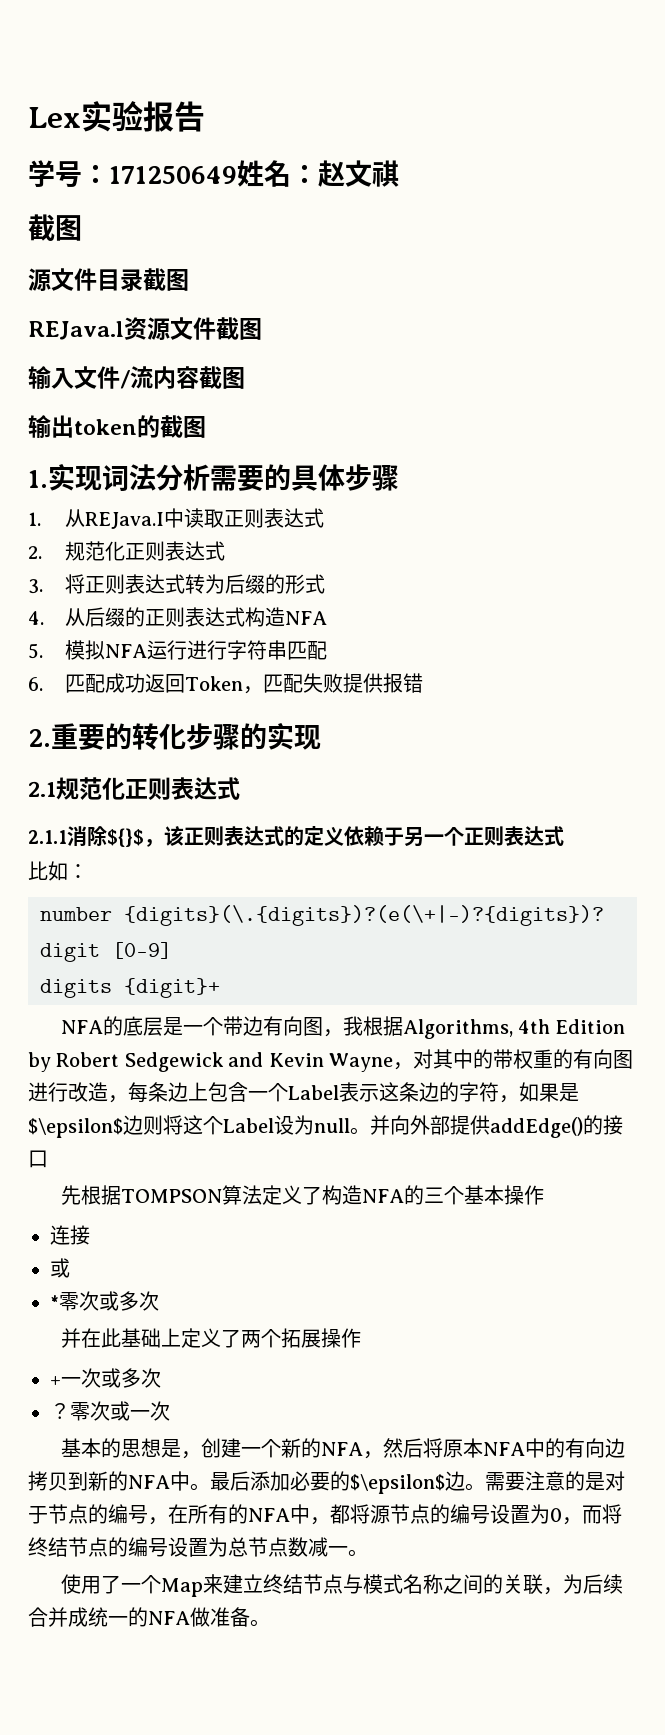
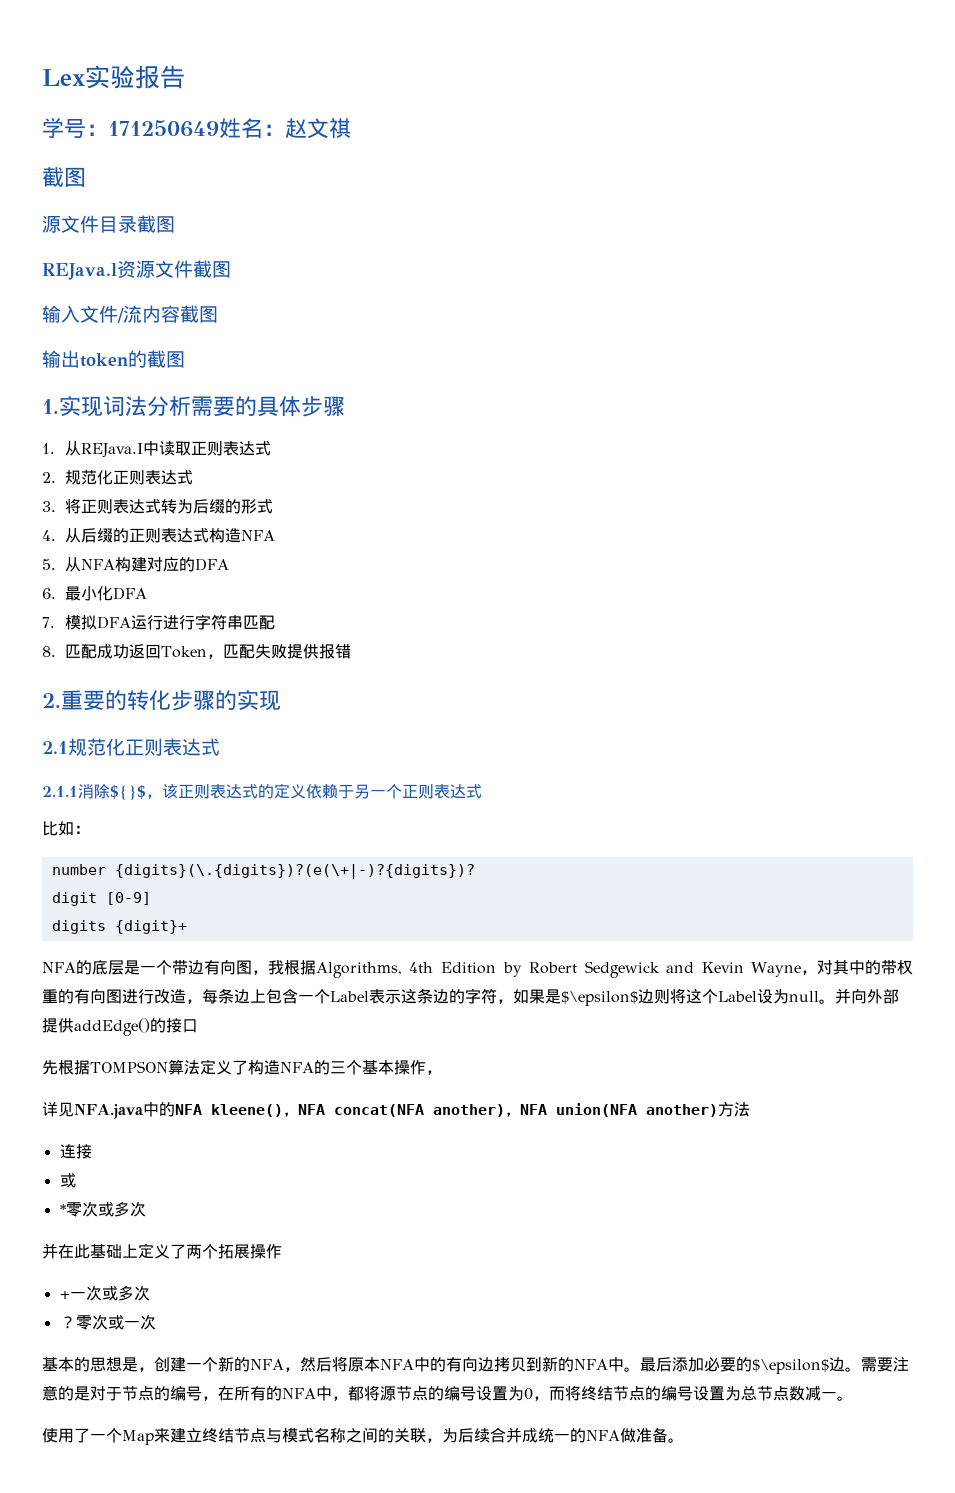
- 5.模拟NFA运行进行字符串匹配
+ 5.从NFA构建对应的DFA
+ 6.最小化DFA
+ 7.模拟DFA运行进行字符串匹配
- 6.匹配成功返回Token，匹配失败提供报错
+ 8.匹配成功返回Token，匹配失败提供报错
- 先根据TOMPSON算法定义了构造NFA的三个基本操作
+ 先根据TOMPSON算法定义了构造NFA的三个基本操作，
+ 详见NFA.java中的NFA kleene()，NFA concat(NFA another)，NFA union(NFA another)方法

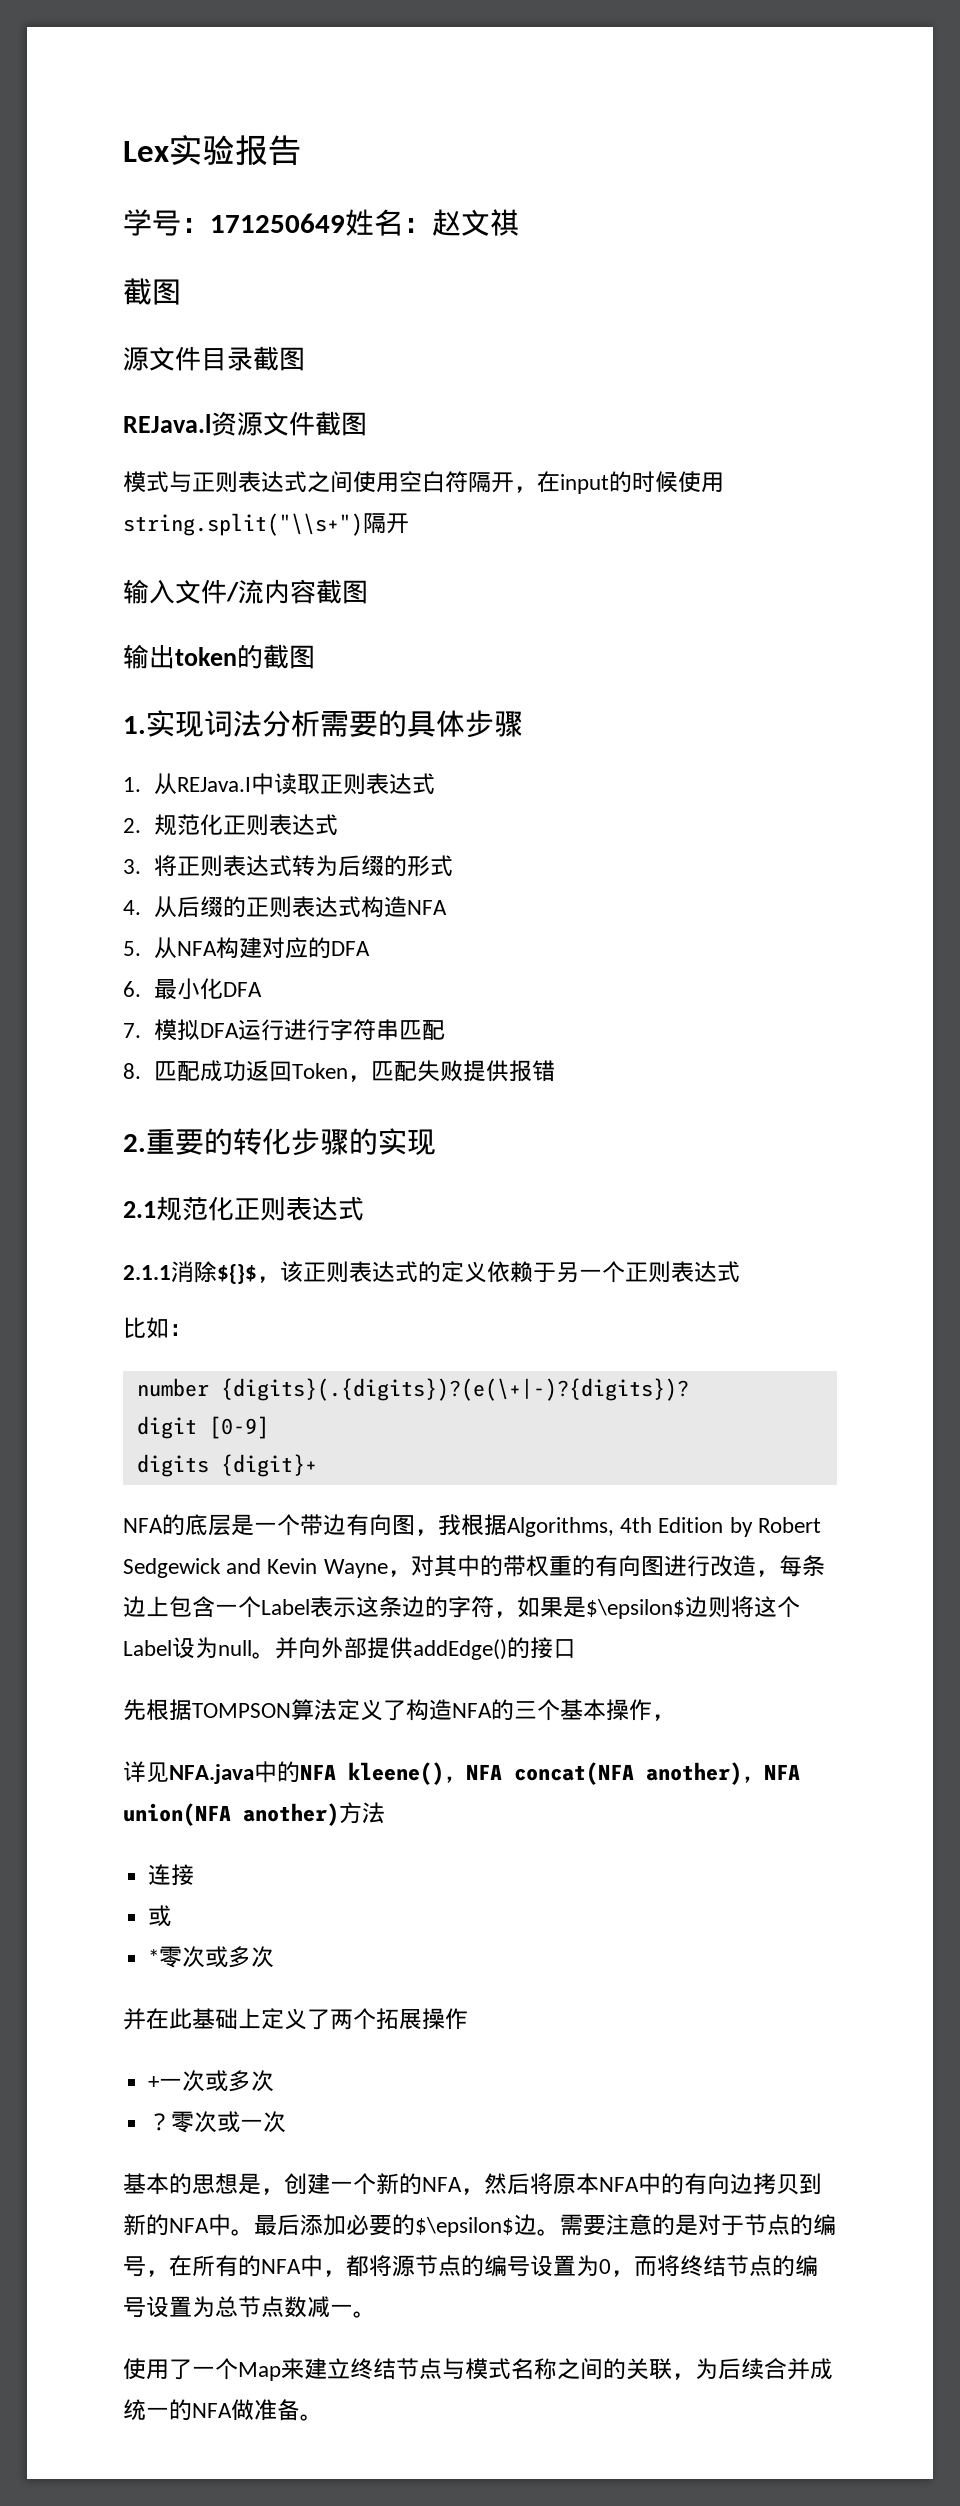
+ 模式与正则表达式之间使用空白符隔开，在input的时候使用string.split("\\s+")隔开
- number {digits}(\.{digits})?(e(\+|-)?{digits})?
+ number {digits}(.{digits})?(e(\+|-)?{digits})?

